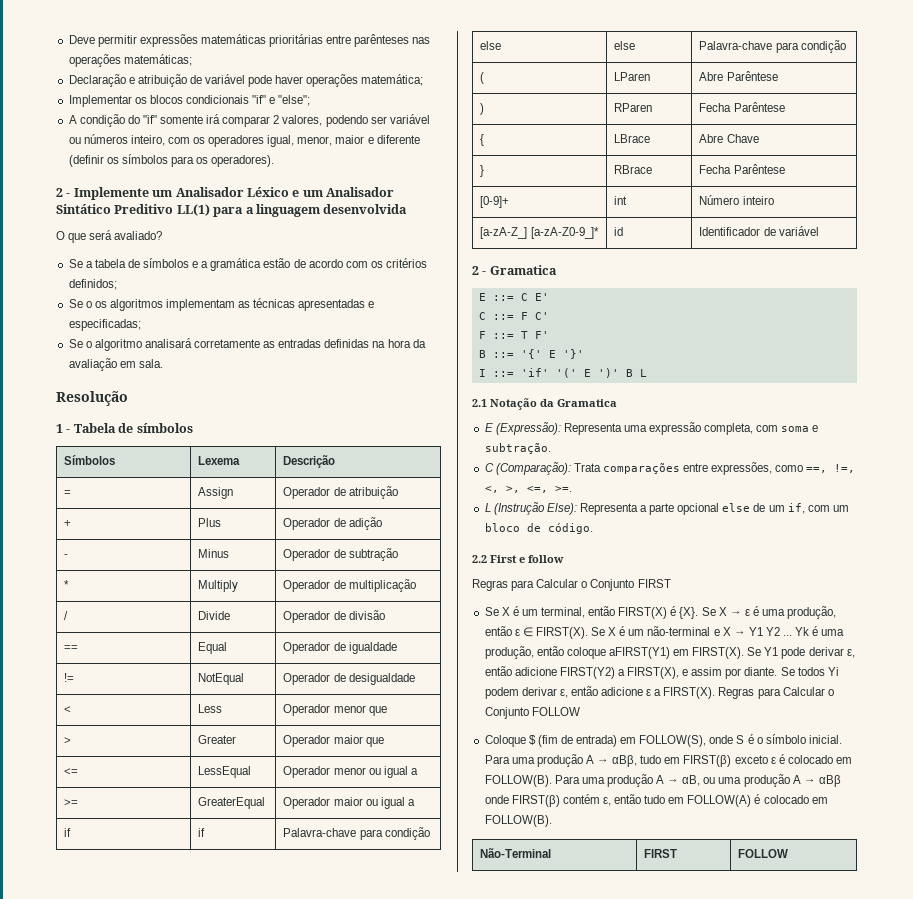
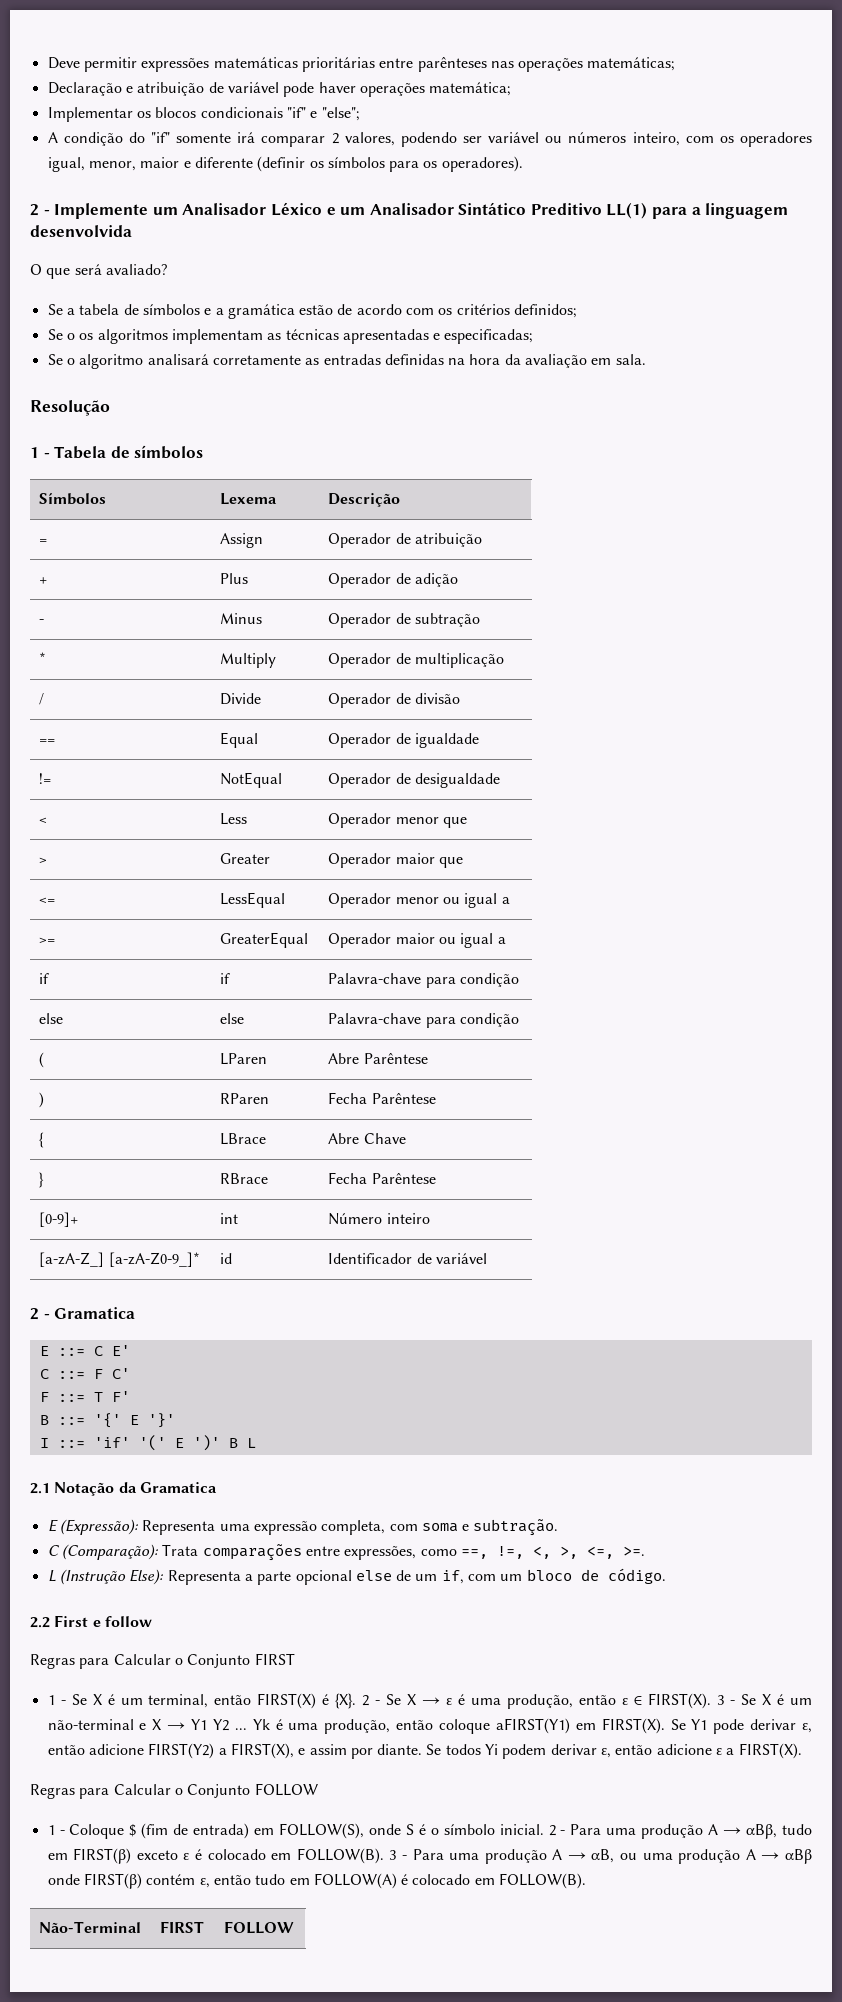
- Se X é um terminal, então FIRST(X) é {X}.
+ 1 - Se X é um terminal, então FIRST(X) é {X}.
- Se X → ε é uma produção, então ε ∈ FIRST(X).
+ 2 - Se X → ε é uma produção, então ε ∈ FIRST(X).
- Se X é um não-terminal e X → Y1 Y2 ...
+ 3 - Se X é um não-terminal e X → Y1 Y2 ...
- Se todos Yi podem derivar ε, então adicione ε a FIRST(X). Regras para Calcular o Conjunto FOLLOW
+ Se todos Yi podem derivar ε, então adicione ε a FIRST(X).
+ Regras para Calcular o Conjunto FOLLOW
- Coloque $ (fim de entrada) em FOLLOW(S), onde S é o símbolo inicial.
+ 1 - Coloque $ (fim de entrada) em FOLLOW(S), onde S é o símbolo inicial.
- Para uma produção A → αBβ, tudo em FIRST(β) exceto ε é colocado em FOLLOW(B).
+ 2 - Para uma produção A → αBβ, tudo em FIRST(β) exceto ε é colocado em FOLLOW(B).
- Para uma produção A → αB, ou uma produção A → αBβ onde FIRST(β) contém ε, então tudo em FOLLOW(A) é colocado em FOLLOW(B).
+ 3 - Para uma produção A → αB, ou uma produção A → αBβ onde FIRST(β) contém ε, então tudo em FOLLOW(A) é colocado em FOLLOW(B).

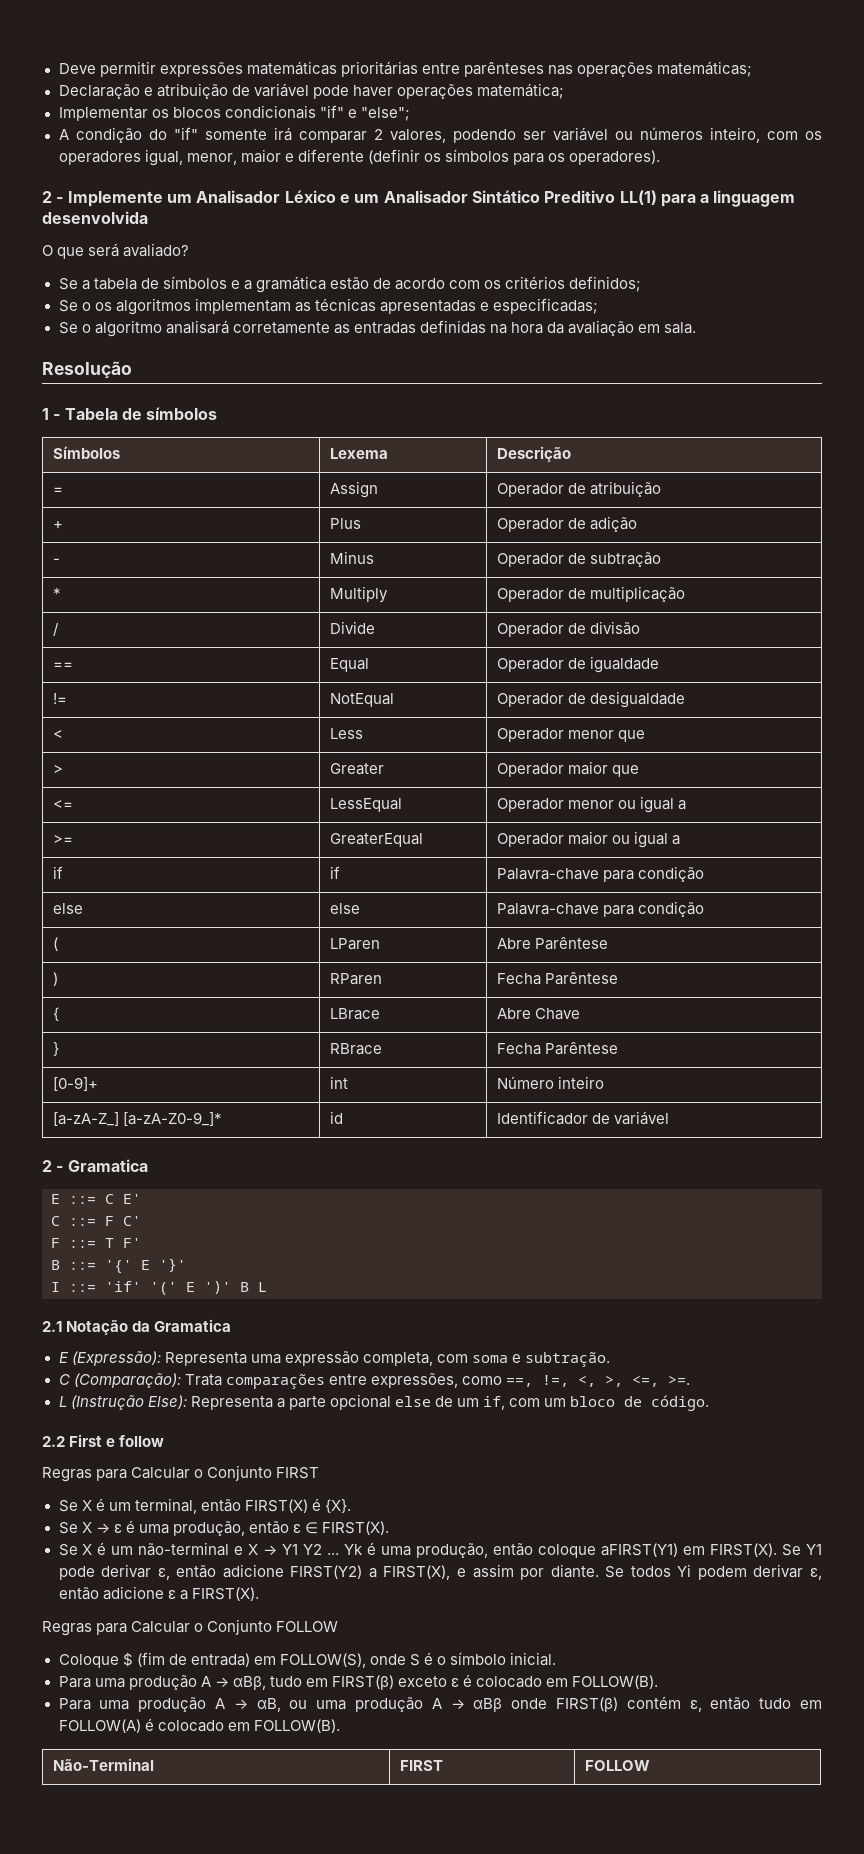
- 1 - Se X é um terminal, então FIRST(X) é {X}. 2 - Se X → ε é uma produção, então ε ∈ FIRST(X). 3 - Se X é um não-terminal e X → Y1 Y2 ...
+ Se X é um terminal, então FIRST(X) é {X}.
+ Se X → ε é uma produção, então ε ∈ FIRST(X).
+ Se X é um não-terminal e X → Y1 Y2 ...
- 1 - Coloque $ (fim de entrada) em FOLLOW(S), onde S é o símbolo inicial. 2 - Para uma produção A → αBβ, tudo em FIRST(β) exceto ε é colocado em FOLLOW(B). 3 - Para uma produção A → αB, ou uma produção A → αBβ onde FIRST(β) contém ε, então tudo em FOLLOW(A) é colocado em FOLLOW(B).
+ Coloque $ (fim de entrada) em FOLLOW(S), onde S é o símbolo inicial.
+ Para uma produção A → αBβ, tudo em FIRST(β) exceto ε é colocado em FOLLOW(B).
+ Para uma produção A → αB, ou uma produção A → αBβ onde FIRST(β) contém ε, então tudo em FOLLOW(A) é colocado em FOLLOW(B).

